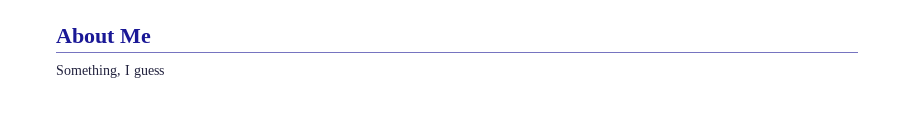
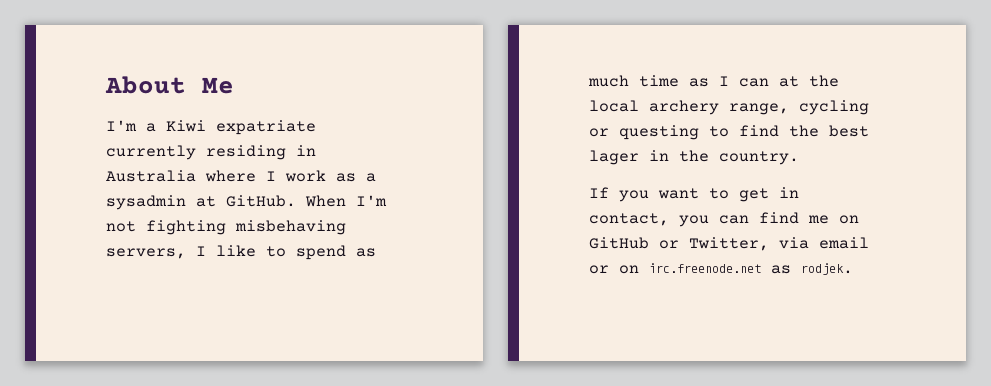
- Something, I guess
+ I'm a Kiwi expatriate currently residing in Australia where I work as a sysadmin at GitHub. When I'm not fighting misbehaving servers, I like to spend as much time as I can at the local archery range, cycling or questing to find the best lager in the country.
+ If you want to get in contact, you can find me on GitHub or Twitter, via email or on irc.freenode.net as rodjek.

